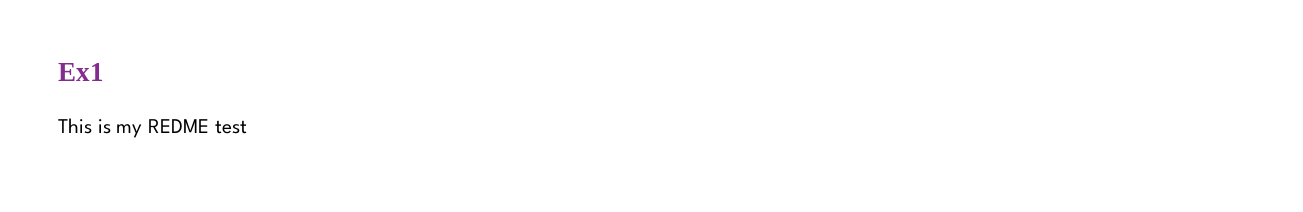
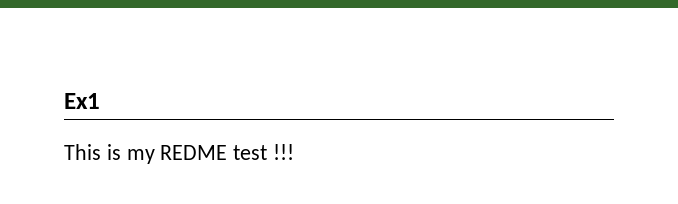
- This is my REDME test
+ This is my REDME test !!!

